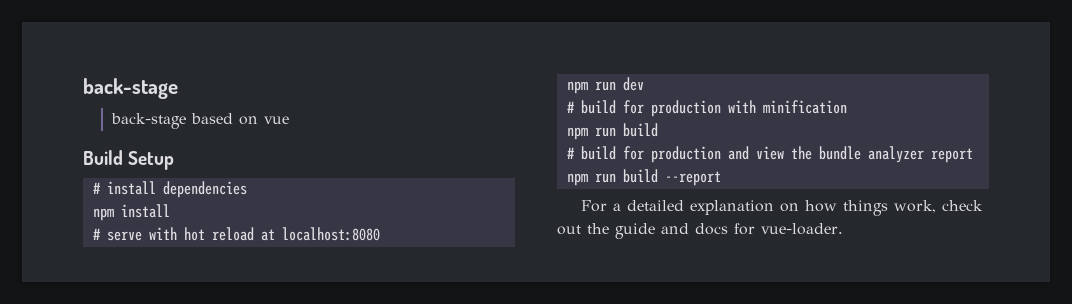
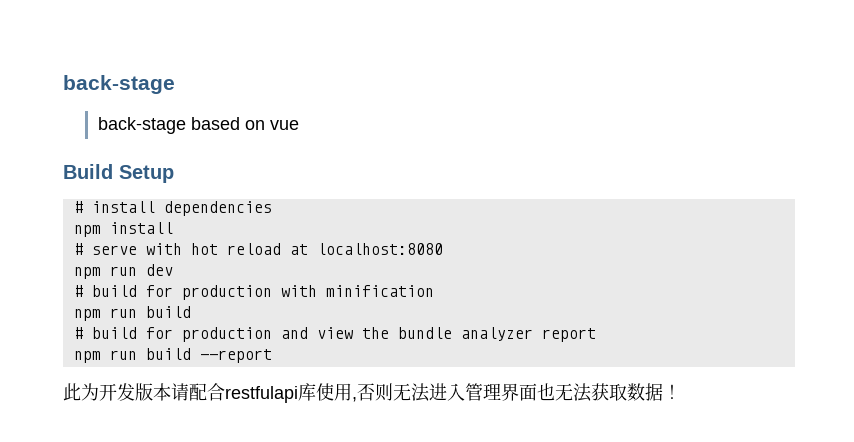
- For a detailed explanation on how things work, check out the guide and docs for vue-loader.
+ 此为开发版本请配合restfulapi库使用,否则无法进入管理界面也无法获取数据！

